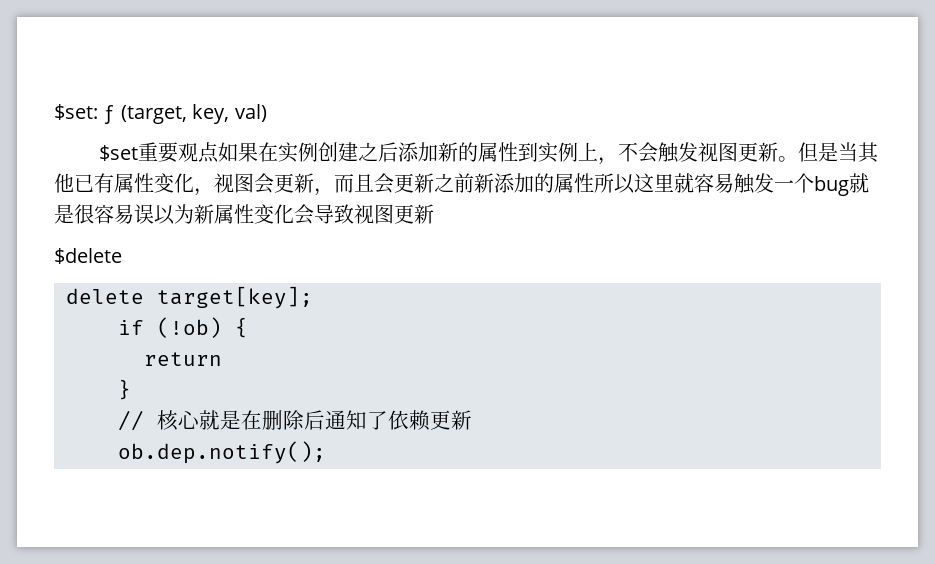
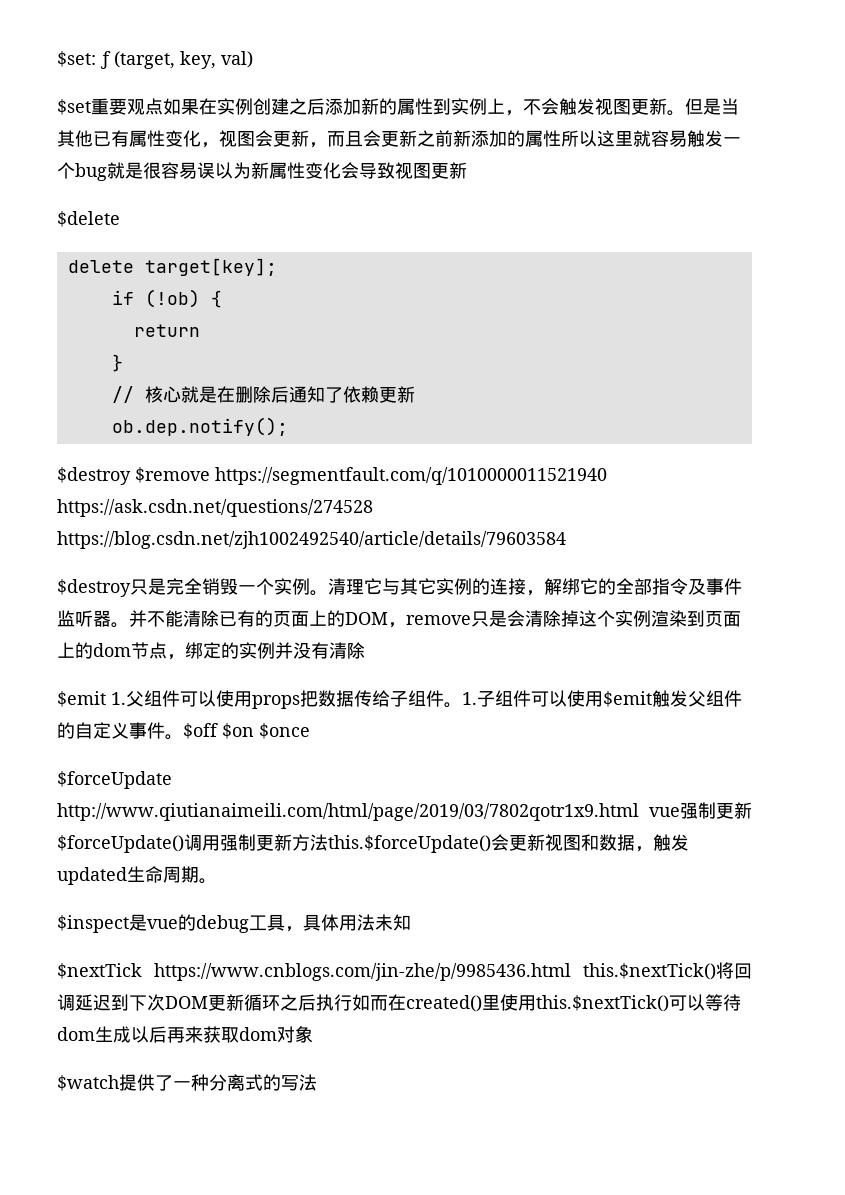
+ $destroy $remove https://segmentfault.com/q/1010000011521940 https://ask.csdn.net/questions/274528 https://blog.csdn.net/zjh1002492540/article/details/79603584
+ $destroy只是完全销毁一个实例。清理它与其它实例的连接，解绑它的全部指令及事件监听器。并不能清除已有的页面上的DOM，remove只是会清除掉这个实例渲染到页面上的dom节点，绑定的实例并没有清除
+ $emit 1.父组件可以使用props把数据传给子组件。1.子组件可以使用$emit触发父组件的自定义事件。$off $on $once
+ $forceUpdate http://www.qiutianaimeili.com/html/page/2019/03/7802qotr1x9.html vue强制更新$forceUpdate()调用强制更新方法this.$forceUpdate()会更新视图和数据，触发updated生命周期。
+ $inspect是vue的debug工具，具体用法未知
+ $nextTick https://www.cnblogs.com/jin-zhe/p/9985436.html this.$nextTick()将回调延迟到下次DOM更新循环之后执行如而在created()里使用this.$nextTick()可以等待dom生成以后再来获取dom对象
+ $watch提供了一种分离式的写法

